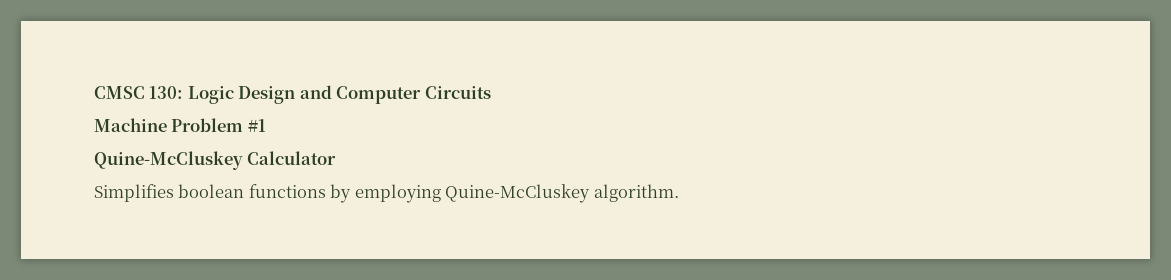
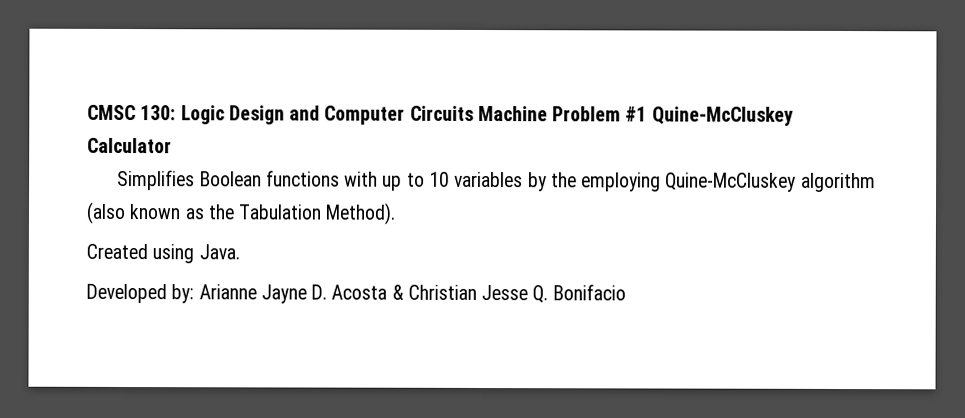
- CMSC 130: Logic Design and Computer Circuits
- Machine Problem #1
- Quine-McCluskey Calculator
+ CMSC 130: Logic Design and Computer Circuits Machine Problem #1 Quine-McCluskey Calculator
- Simplifies boolean functions by employing Quine-McCluskey algorithm.
+ Simplifies Boolean functions with up to 10 variables by the employing Quine-McCluskey algorithm (also known as the Tabulation Method).
+ Created using Java.
+ Developed by: Arianne Jayne D. Acosta & Christian Jesse Q. Bonifacio

